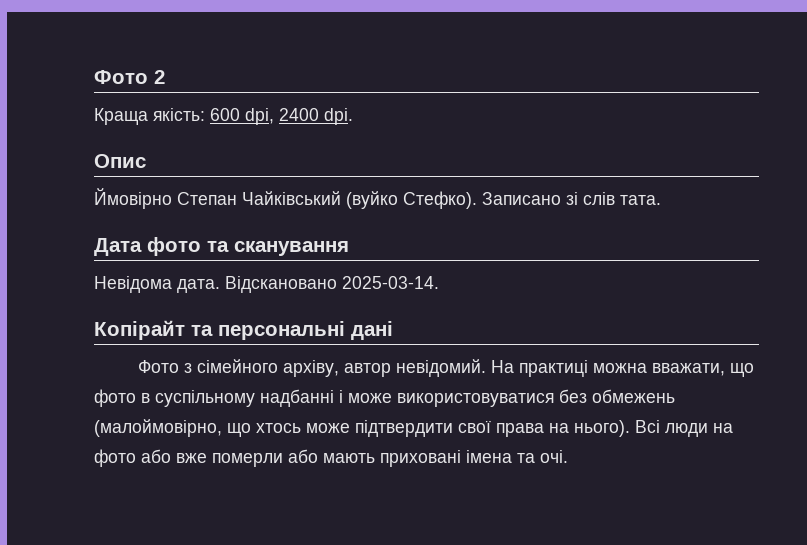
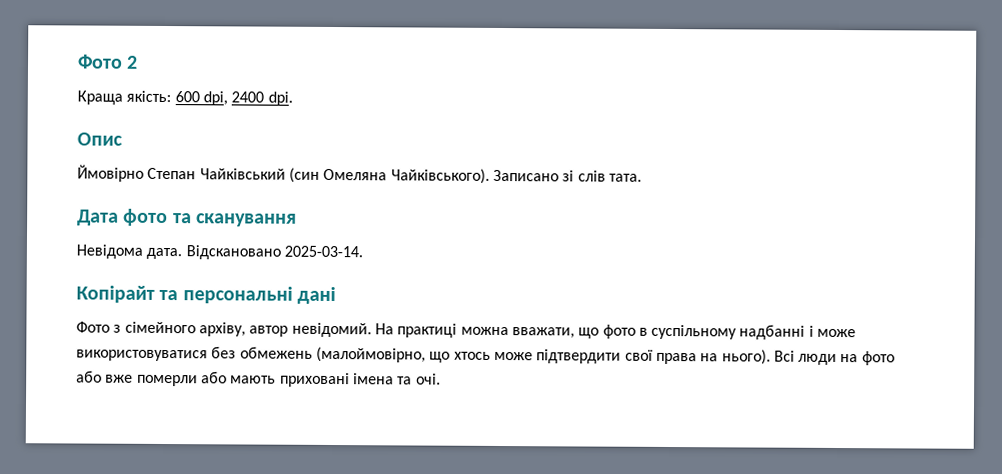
- Ймовірно Степан Чайківський (вуйко Стефко).
+ Ймовірно Степан Чайківський (син Омеляна Чайківського).

